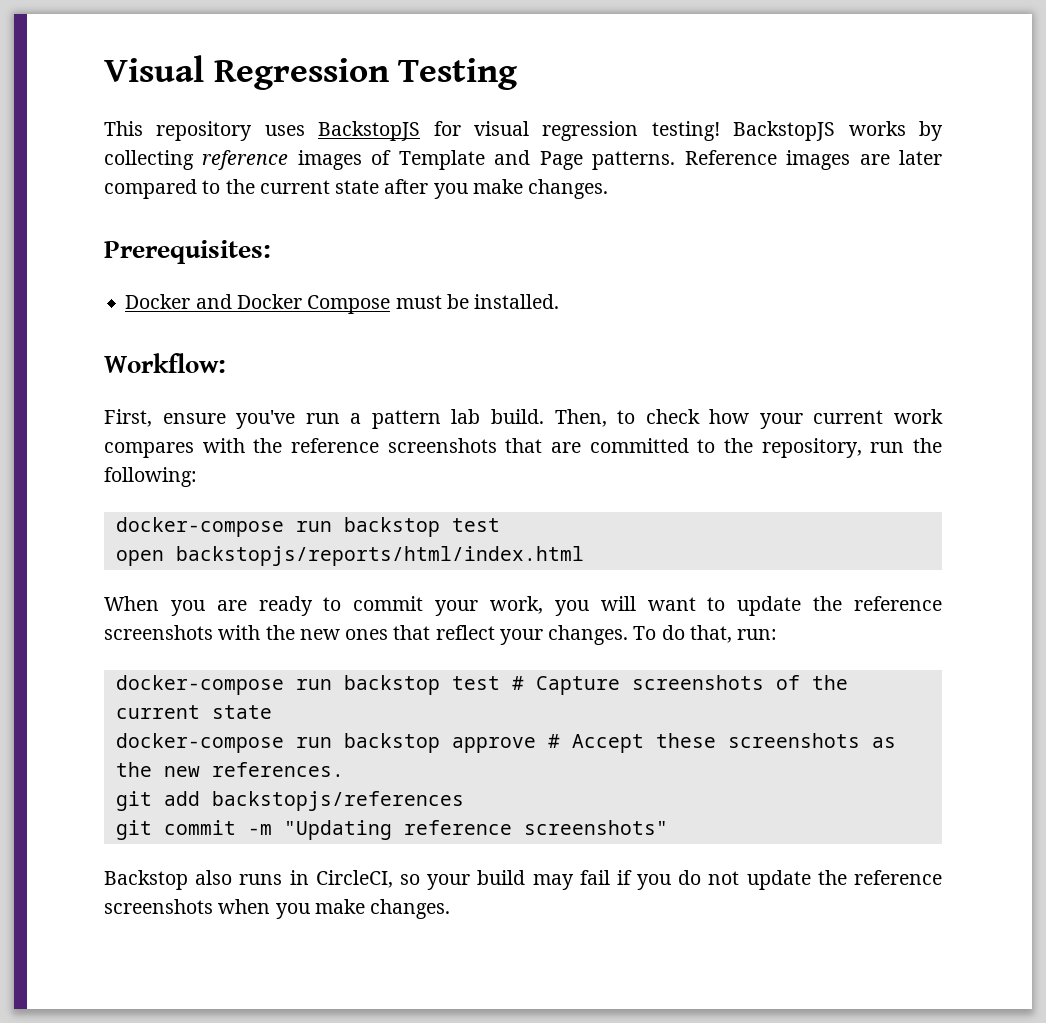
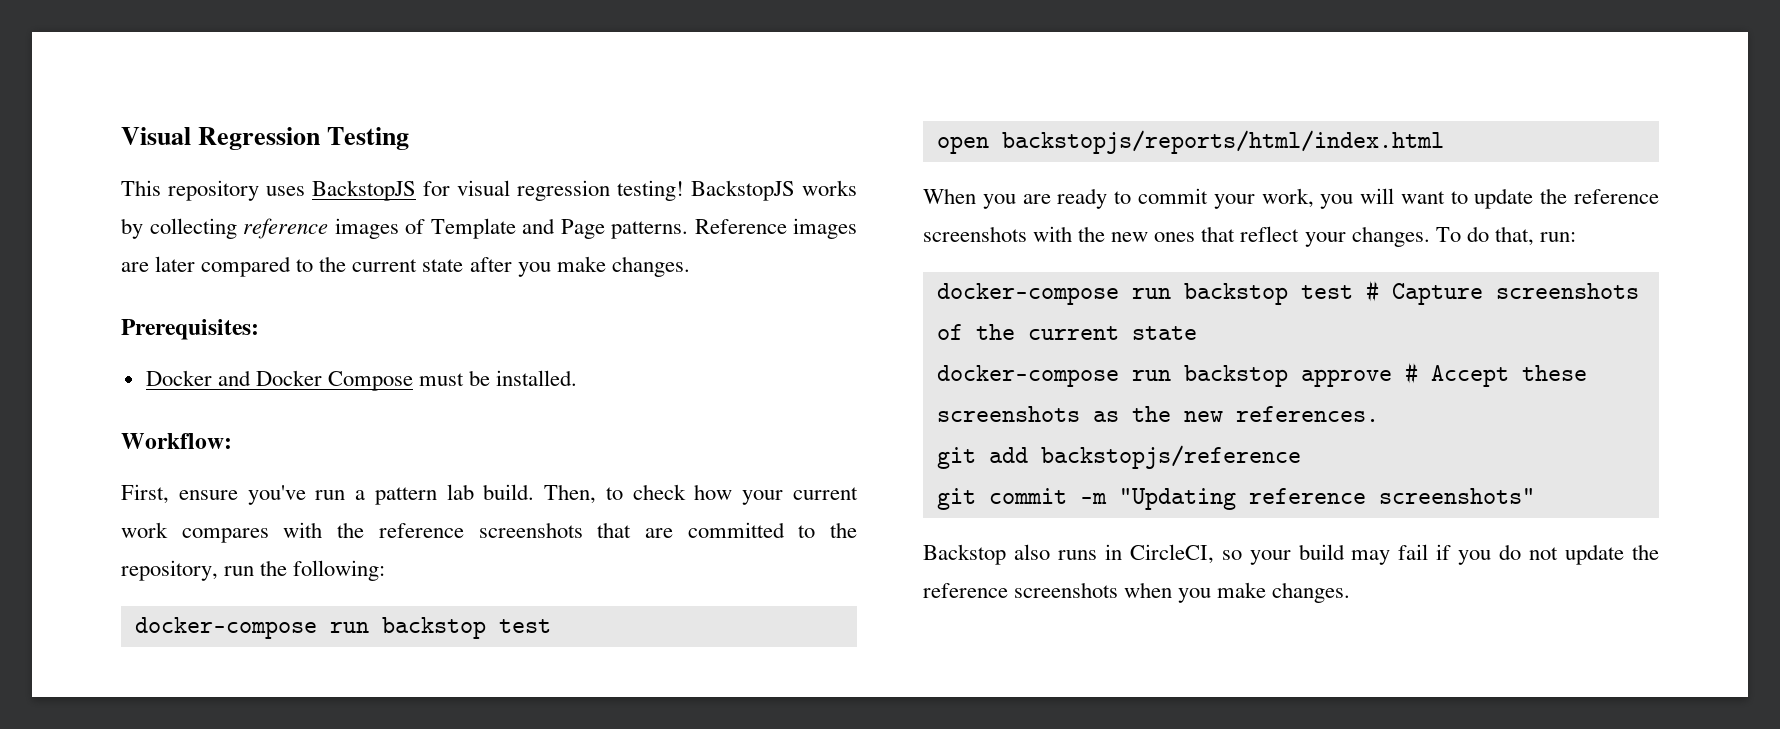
- git add backstopjs/references
+ git add backstopjs/reference

